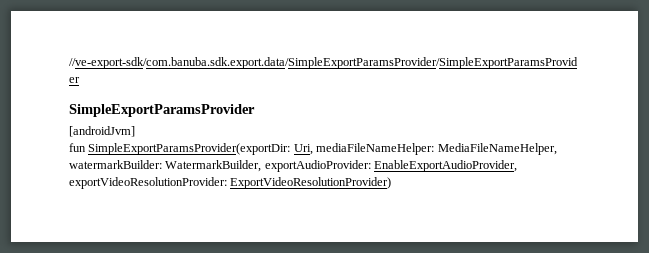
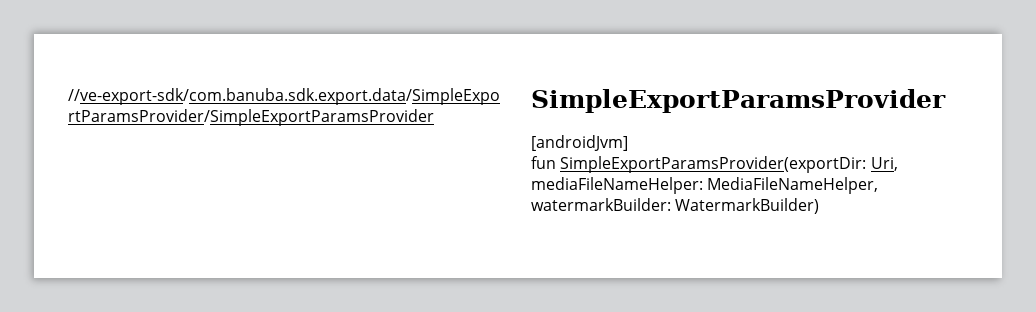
- fun SimpleExportParamsProvider(exportDir: Uri, mediaFileNameHelper: MediaFileNameHelper, watermarkBuilder: WatermarkBuilder, exportAudioProvider: EnableExportAudioProvider, exportVideoResolutionProvider: ExportVideoResolutionProvider)
+ fun SimpleExportParamsProvider(exportDir: Uri, mediaFileNameHelper: MediaFileNameHelper, watermarkBuilder: WatermarkBuilder)

